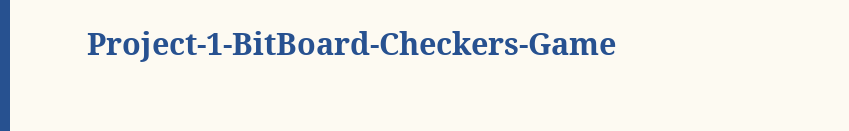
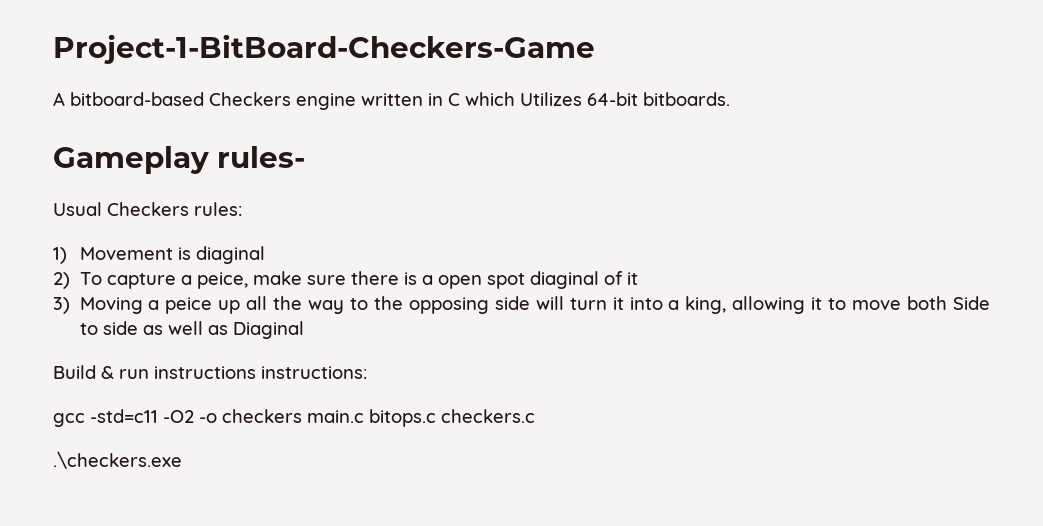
+ A bitboard-based Checkers engine written in C which Utilizes 64-bit bitboards.
+ Gameplay rules-
+ Usual Checkers rules:
+ 1) Movement is diaginal
+ 2) To capture a peice, make sure there is a open spot diaginal of it
+ 3) Moving a peice up all the way to the opposing side will turn it into a king, allowing it to move both Side to side as well as Diaginal
+ Build & run instructions instructions:
+ gcc -std=c11 -O2 -o checkers main.c bitops.c checkers.c
+ .\checkers.exe

